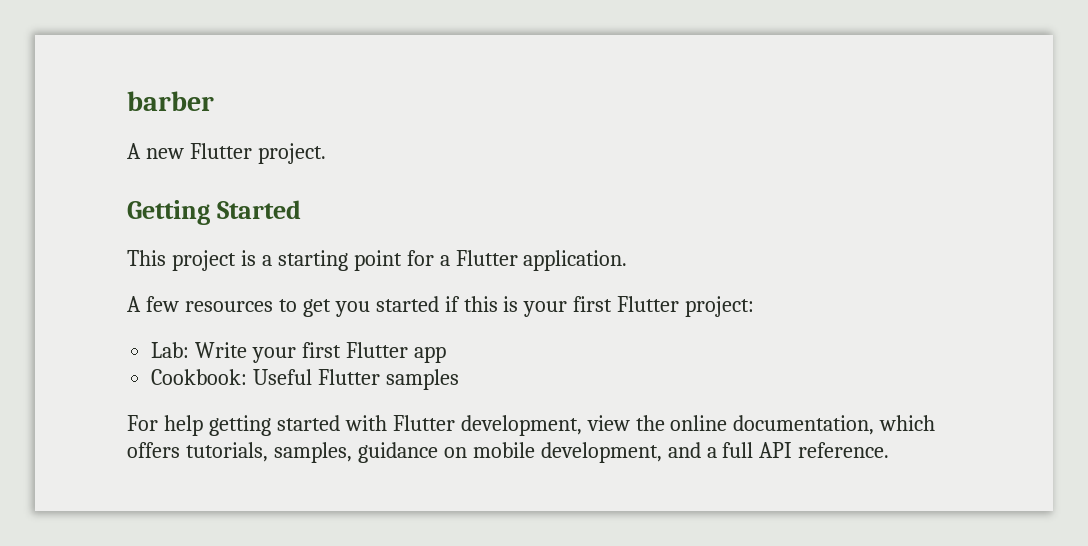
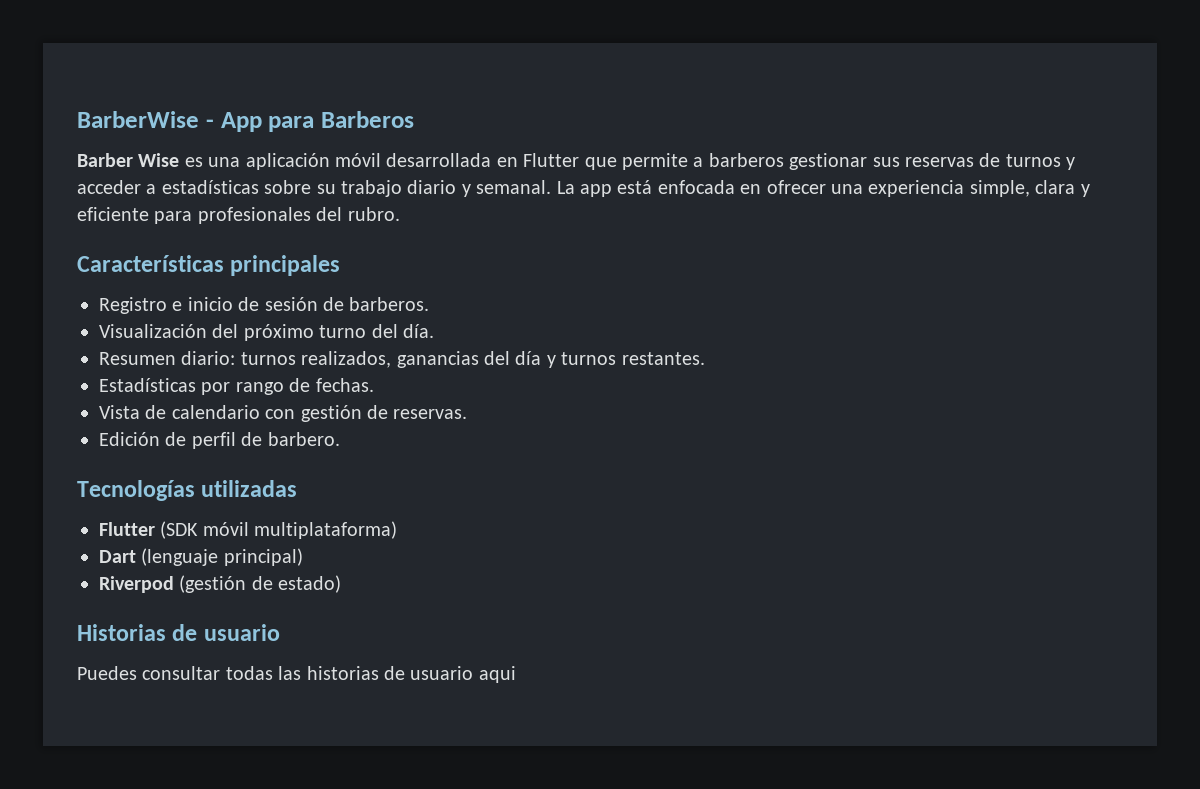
- barber
- A new Flutter project.
- Getting Started
- This project is a starting point for a Flutter application.
- A few resources to get you started if this is your first Flutter project:
- Lab: Write your first Flutter app
- Cookbook: Useful Flutter samples
- For help getting started with Flutter development, view the online documentation, which offers tutorials, samples, guidance on mobile development, and a full API reference.
+ BarberWise - App para Barberos
+ Barber Wise es una aplicación móvil desarrollada en Flutter que permite a barberos gestionar sus reservas de turnos y acceder a estadísticas sobre su trabajo diario y semanal. La app está enfocada en ofrecer una experiencia simple, clara y eficiente para profesionales del rubro.
+ Características principales
+ Registro e inicio de sesión de barberos.
+ Visualización del próximo turno del día.
+ Resumen diario: turnos realizados, ganancias del día y turnos restantes.
+ Estadísticas por rango de fechas.
+ Vista de calendario con gestión de reservas.
+ Edición de perfil de barbero.
+ Tecnologías utilizadas
+ Flutter (SDK móvil multiplataforma)
+ Dart (lenguaje principal)
+ Riverpod (gestión de estado)
+ Historias de usuario
+ Puedes consultar todas las historias de usuario aqui

